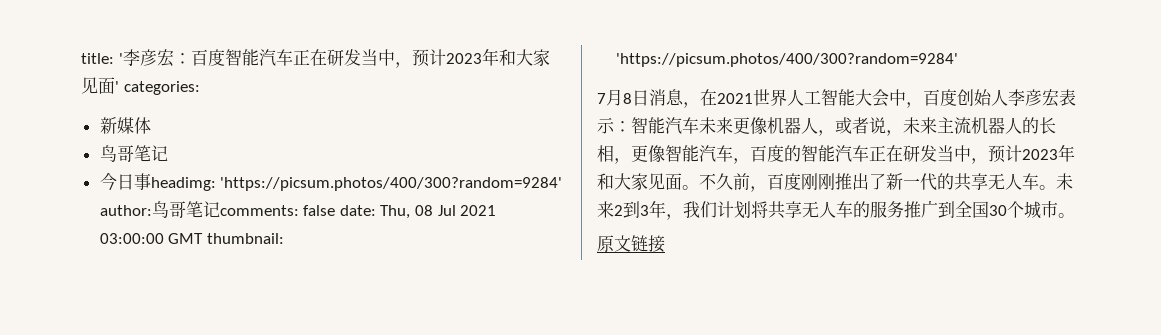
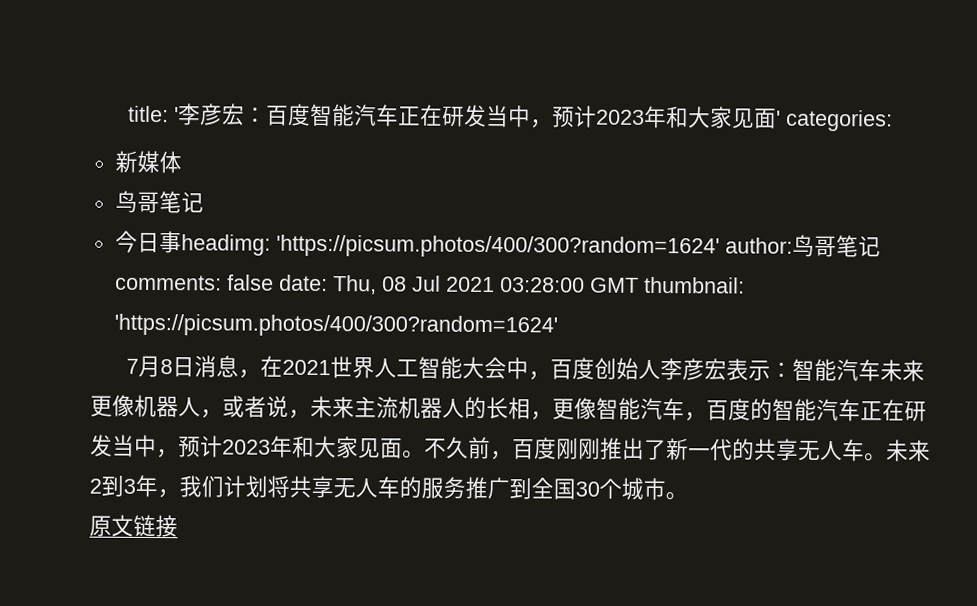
- 今日事headimg: 'https://picsum.photos/400/300?random=9284' author:鸟哥笔记comments: false date: Thu, 08 Jul 2021 03:00:00 GMT thumbnail: 'https://picsum.photos/400/300?random=9284'
+ 今日事headimg: 'https://picsum.photos/400/300?random=1624' author:鸟哥笔记comments: false date: Thu, 08 Jul 2021 03:28:00 GMT thumbnail: 'https://picsum.photos/400/300?random=1624'

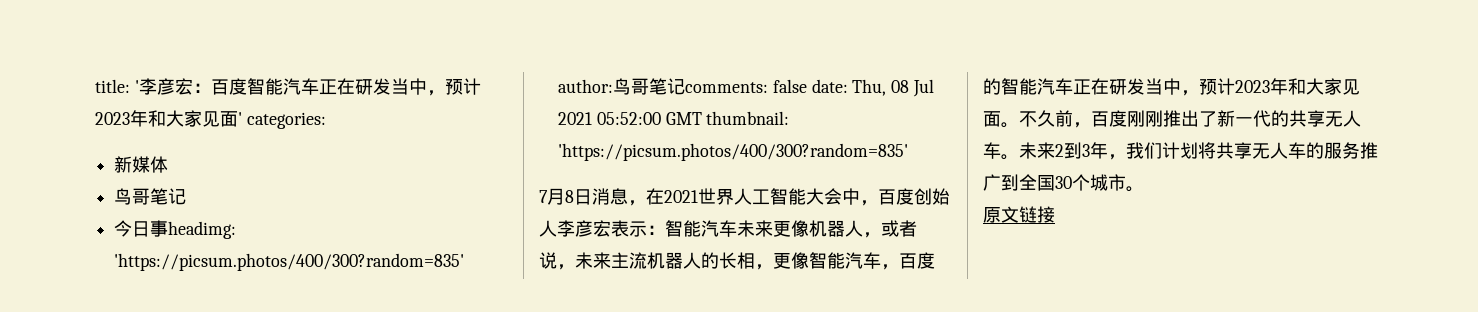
- 今日事headimg: 'https://picsum.photos/400/300?random=1624' author:鸟哥笔记comments: false date: Thu, 08 Jul 2021 03:28:00 GMT thumbnail: 'https://picsum.photos/400/300?random=1624'
+ 今日事headimg: 'https://picsum.photos/400/300?random=835' author:鸟哥笔记comments: false date: Thu, 08 Jul 2021 05:52:00 GMT thumbnail: 'https://picsum.photos/400/300?random=835'

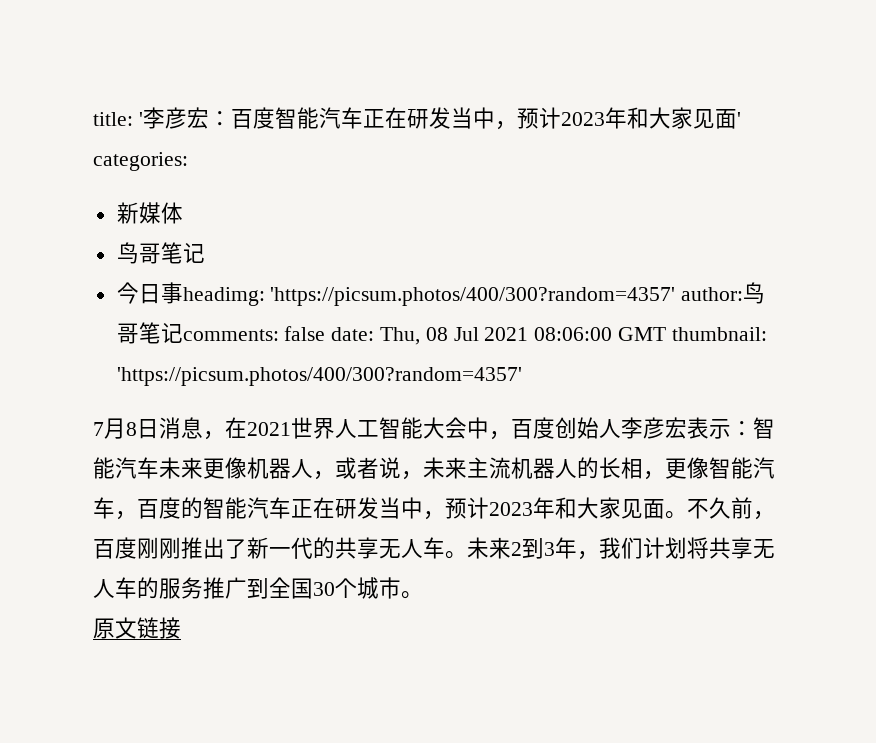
- 今日事headimg: 'https://picsum.photos/400/300?random=835' author:鸟哥笔记comments: false date: Thu, 08 Jul 2021 05:52:00 GMT thumbnail: 'https://picsum.photos/400/300?random=835'
+ 今日事headimg: 'https://picsum.photos/400/300?random=4357' author:鸟哥笔记comments: false date: Thu, 08 Jul 2021 08:06:00 GMT thumbnail: 'https://picsum.photos/400/300?random=4357'

